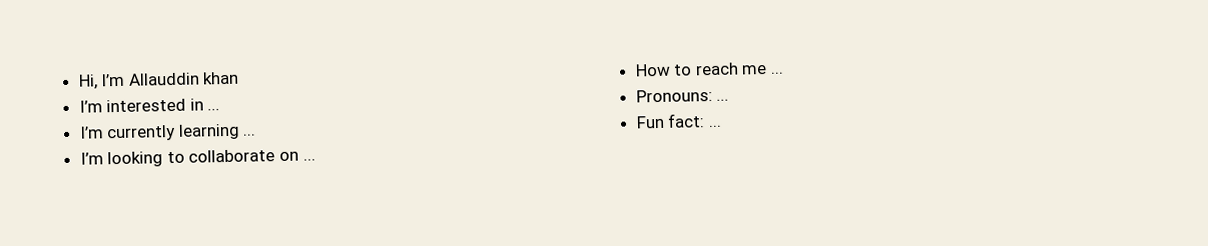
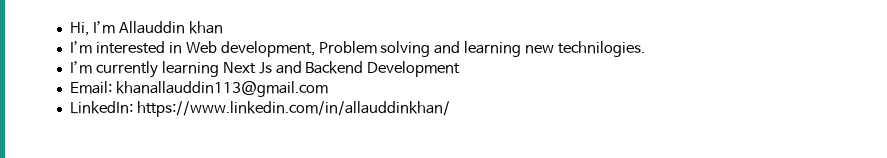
- I’m interested in ...
- I’m currently learning ...
- I’m looking to collaborate on ...
- How to reach me ...
- Pronouns: ...
- Fun fact: ...
+ I’m interested in Web development, Problem solving and learning new technilogies.
+ I’m currently learning Next Js and Backend Development
+ Email: khanallauddin113@gmail.com
+ LinkedIn: https://www.linkedin.com/in/allauddinkhan/

